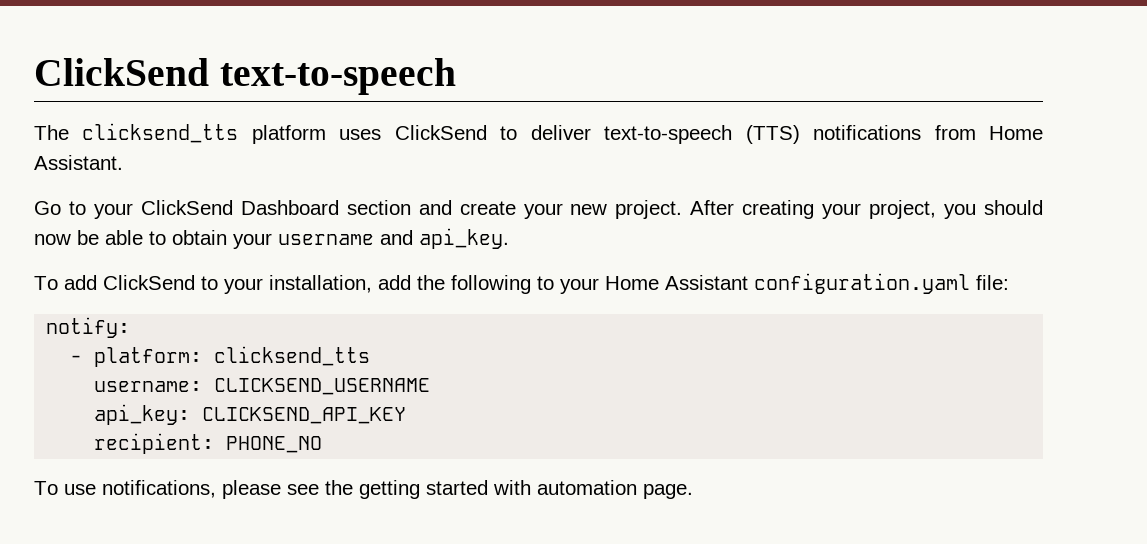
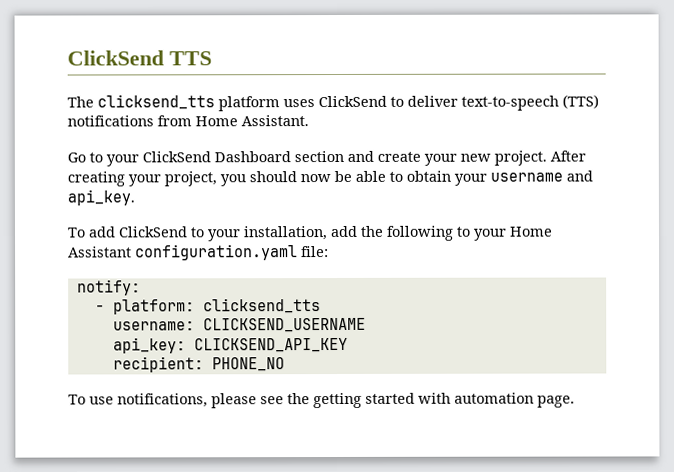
- ClickSend text-to-speech
+ ClickSend TTS

